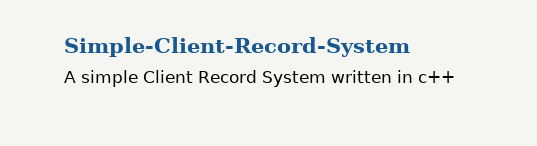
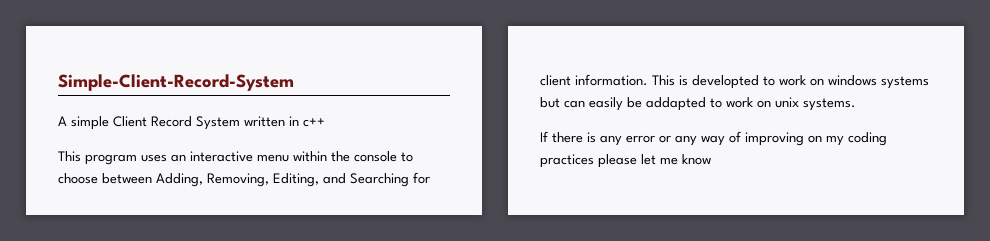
+ This program uses an interactive menu within the console to choose between Adding, Removing, Editing, and Searching for client information. This is developted to work on windows systems but can easily be addapted to work on unix systems.
+ If there is any error or any way of improving on my coding practices please let me know

